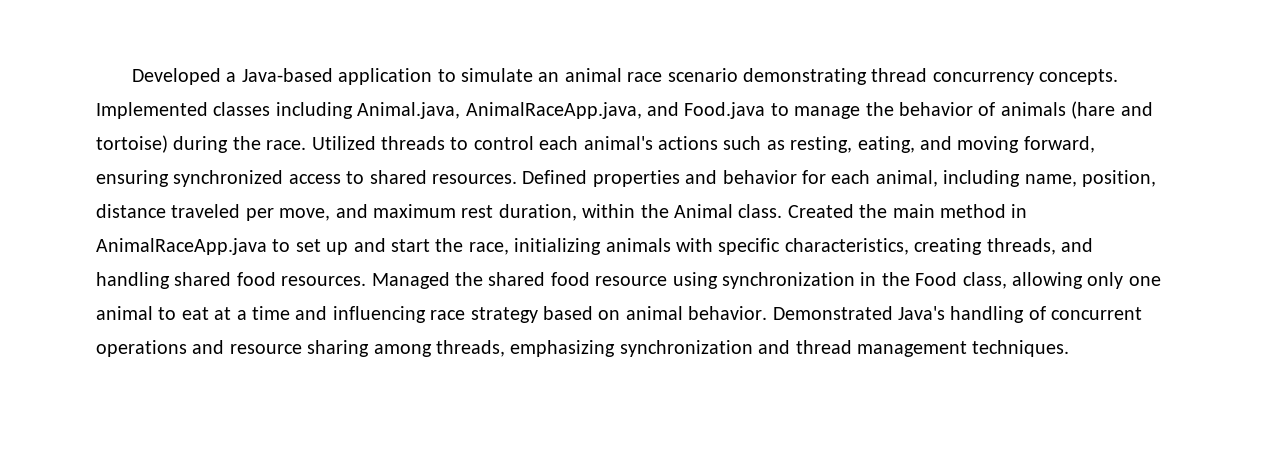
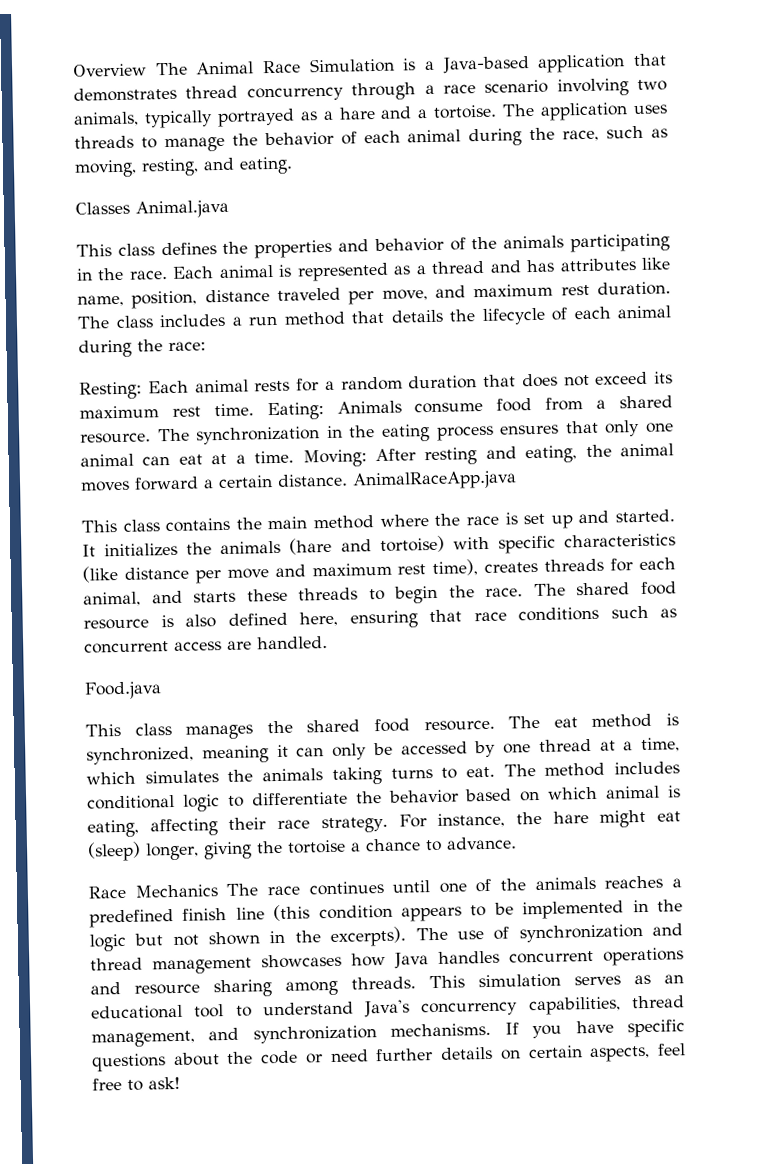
- Developed a Java-based application to simulate an animal race scenario demonstrating thread concurrency concepts. Implemented classes including Animal.java, AnimalRaceApp.java, and Food.java to manage the behavior of animals (hare and tortoise) during the race. Utilized threads to control each animal's actions such as resting, eating, and moving forward, ensuring synchronized access to shared resources. Defined properties and behavior for each animal, including name, position, distance traveled per move, and maximum rest duration, within the Animal class. Created the main method in AnimalRaceApp.java to set up and start the race, initializing animals with specific characteristics, creating threads, and handling shared food resources. Managed the shared food resource using synchronization in the Food class, allowing only one animal to eat at a time and influencing race strategy based on animal behavior. Demonstrated Java's handling of concurrent operations and resource sharing among threads, emphasizing synchronization and thread management techniques.
+ Overview The Animal Race Simulation is a Java-based application that demonstrates thread concurrency through a race scenario involving two animals, typically portrayed as a hare and a tortoise. The application uses threads to manage the behavior of each animal during the race, such as moving, resting, and eating.
+ Classes Animal.java
+ This class defines the properties and behavior of the animals participating in the race. Each animal is represented as a thread and has attributes like name, position, distance traveled per move, and maximum rest duration. The class includes a run method that details the lifecycle of each animal during the race:
+ Resting: Each animal rests for a random duration that does not exceed its maximum rest time. Eating: Animals consume food from a shared resource. The synchronization in the eating process ensures that only one animal can eat at a time. Moving: After resting and eating, the animal moves forward a certain distance. AnimalRaceApp.java
+ This class contains the main method where the race is set up and started. It initializes the animals (hare and tortoise) with specific characteristics (like distance per move and maximum rest time), creates threads for each animal, and starts these threads to begin the race. The shared food resource is also defined here, ensuring that race conditions such as concurrent access are handled.
+ Food.java
+ This class manages the shared food resource. The eat method is synchronized, meaning it can only be accessed by one thread at a time, which simulates the animals taking turns to eat. The method includes conditional logic to differentiate the behavior based on which animal is eating, affecting their race strategy. For instance, the hare might eat (sleep) longer, giving the tortoise a chance to advance.
+ Race Mechanics The race continues until one of the animals reaches a predefined finish line (this condition appears to be implemented in the logic but not shown in the excerpts). The use of synchronization and thread management showcases how Java handles concurrent operations and resource sharing among threads. This simulation serves as an educational tool to understand Java's concurrency capabilities, thread management, and synchronization mechanisms. If you have specific questions about the code or need further details on certain aspects, feel free to ask!

